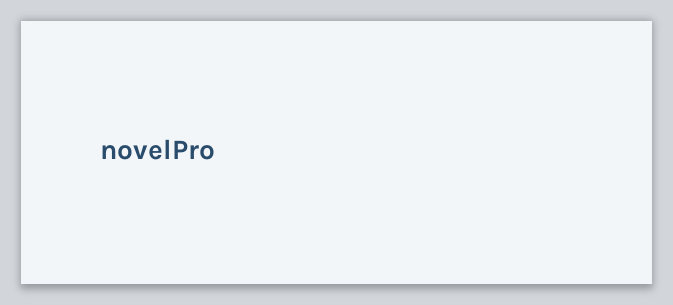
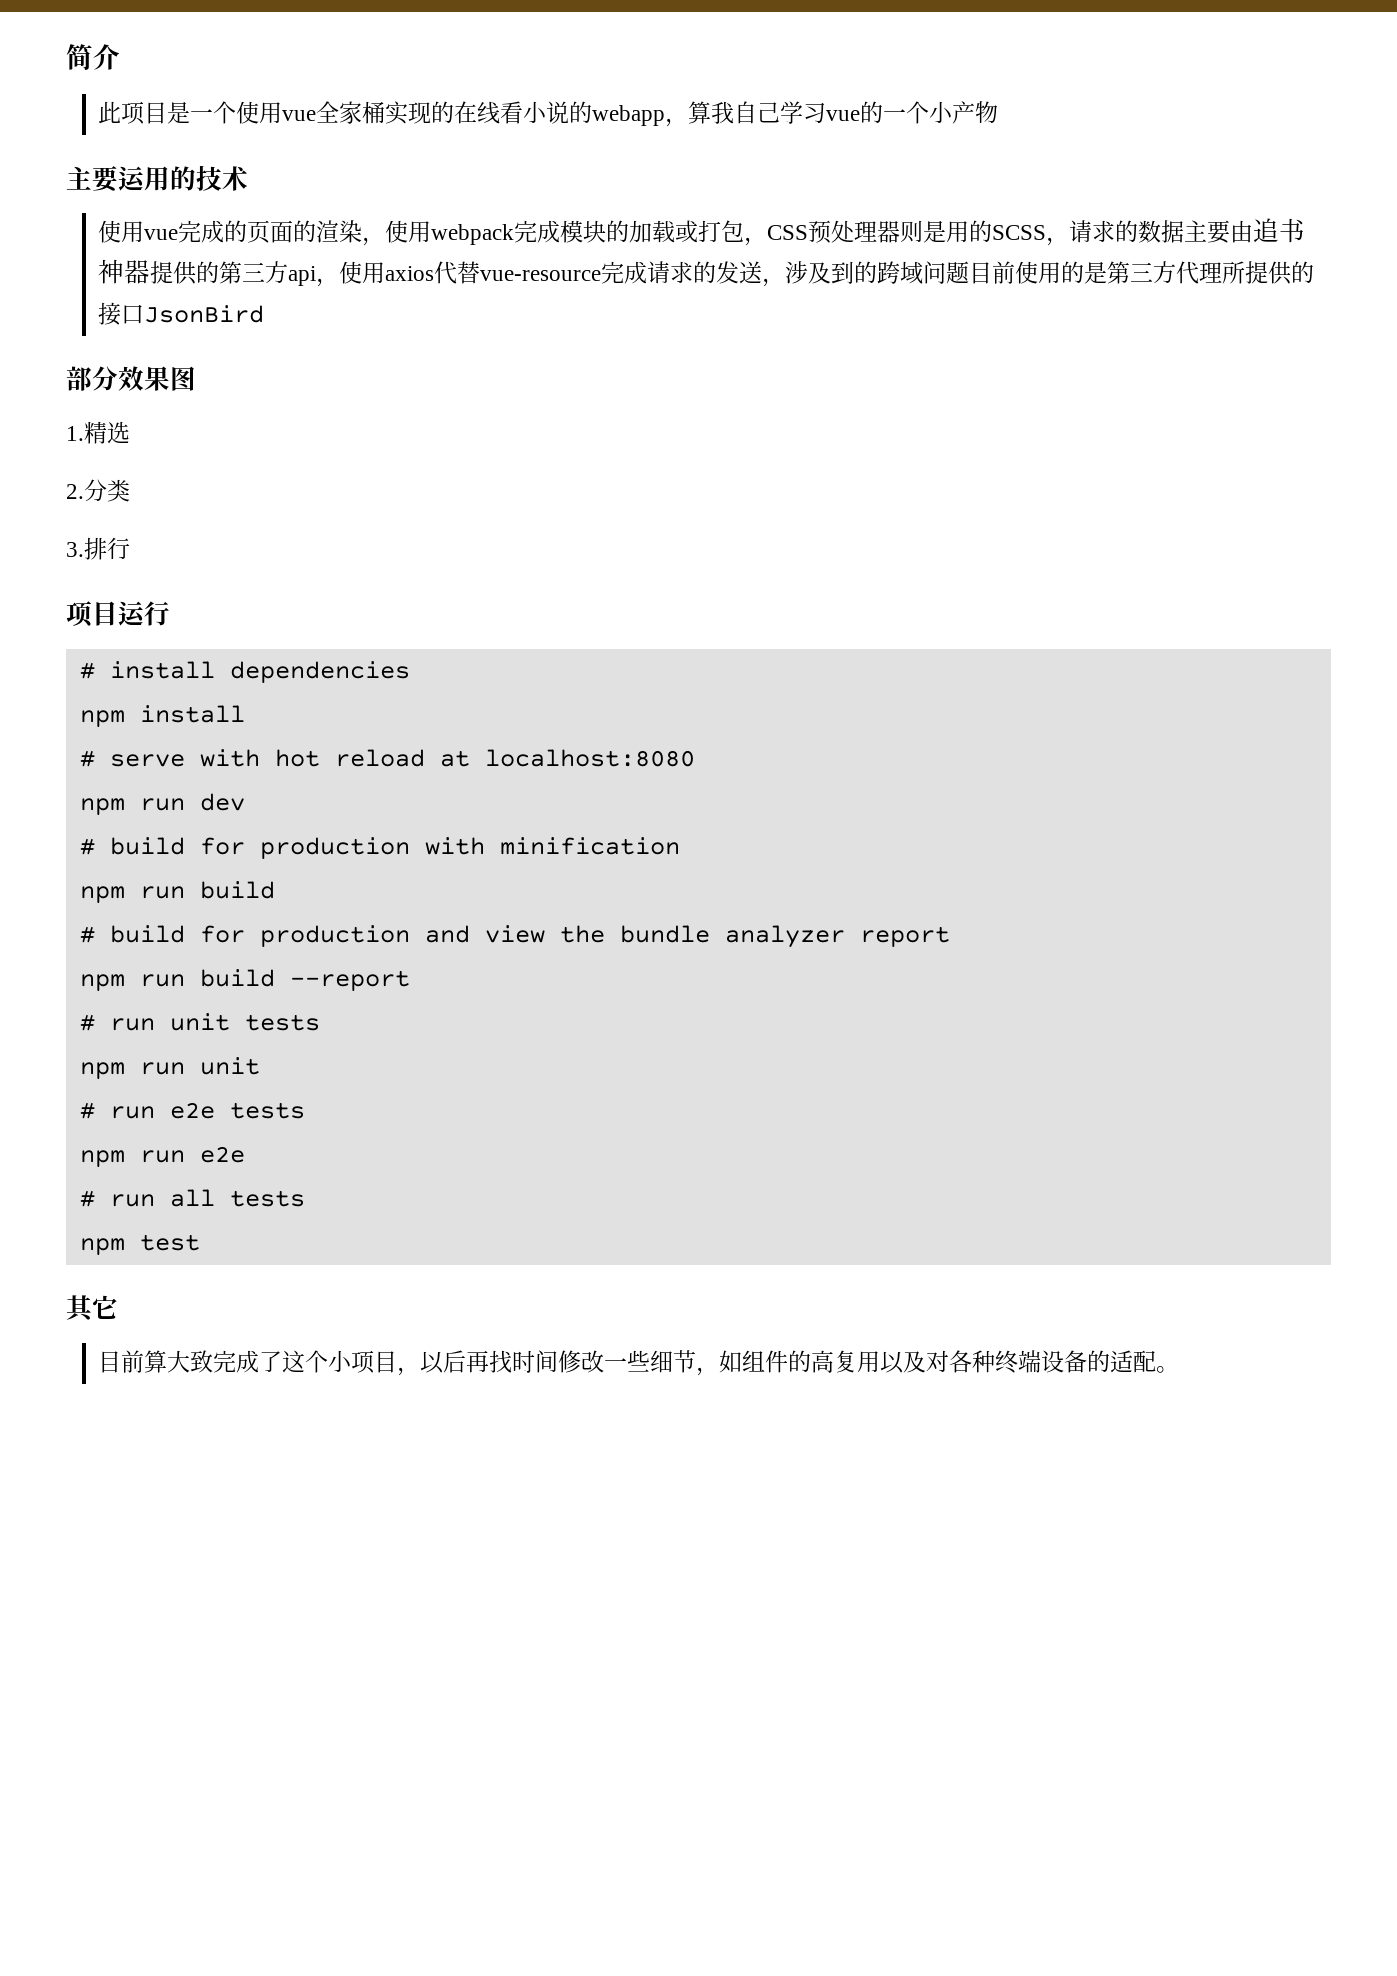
- novelPro
+ 简介
+ 此项目是一个使用vue全家桶实现的在线看小说的webapp，算我自己学习vue的一个小产物
+ 主要运用的技术
+ 使用vue完成的页面的渲染，使用webpack完成模块的加载或打包，CSS预处理器则是用的SCSS，请求的数据主要由追书神器提供的第三方api，使用axios代替vue-resource完成请求的发送，涉及到的跨域问题目前使用的是第三方代理所提供的接口JsonBird
+ 部分效果图
+ 1.精选
+ 2.分类
+ 3.排行
+ 项目运行
+ # install dependencies
+ npm install
+ # serve with hot reload at localhost:8080
+ npm run dev
+ # build for production with minification
+ npm run build
+ # build for production and view the bundle analyzer report
+ npm run build --report
+ # run unit tests
+ npm run unit
+ # run e2e tests
+ npm run e2e
+ # run all tests
+ npm test
+ 其它
+ 目前算大致完成了这个小项目，以后再找时间修改一些细节，如组件的高复用以及对各种终端设备的适配。

